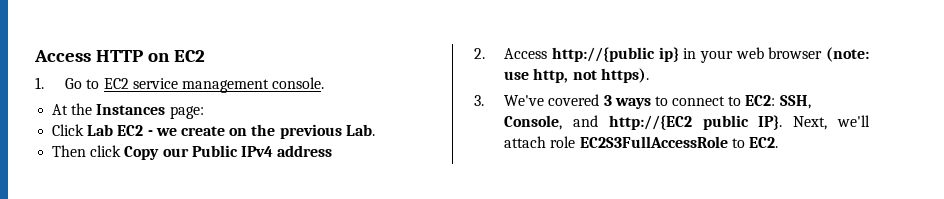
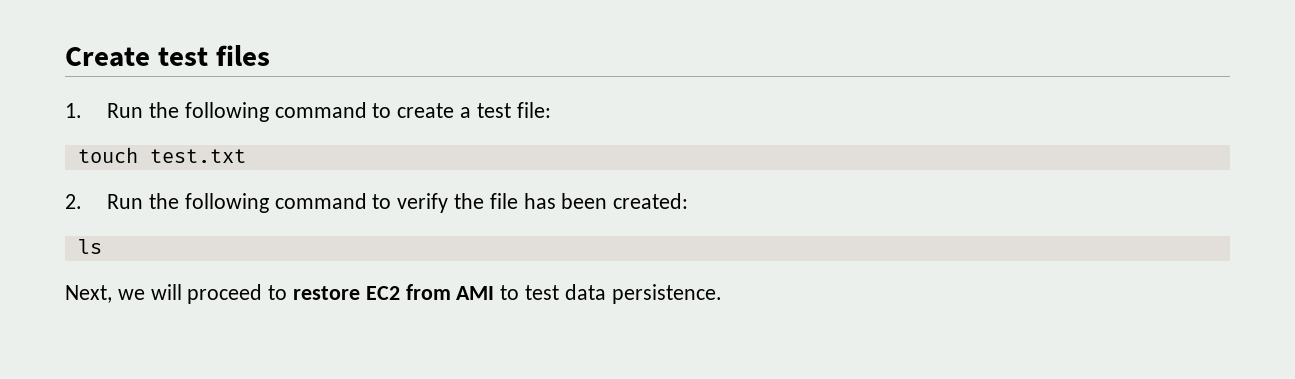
- Access HTTP on EC2
- 1. Go to EC2 service management console.
- At the Instances page:
- Click Lab EC2 - we create on the previous Lab.
- Then click Copy our Public IPv4 address
- 2. Access http://{public ip} in your web browser (note: use http, not https).
- 3. We've covered 3 ways to connect to EC2: SSH, Console, and http://{EC2 public IP}. Next, we'll attach role EC2S3FullAccessRole to EC2.
+ Create test files
+ 1. Run the following command to create a test file:
+ touch test.txt
+ 2. Run the following command to verify the file has been created:
+ ls
+ Next, we will proceed to restore EC2 from AMI to test data persistence.

